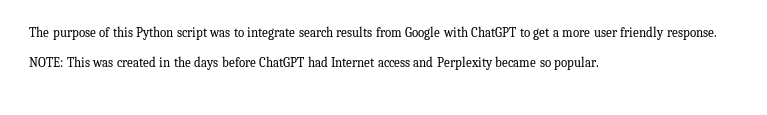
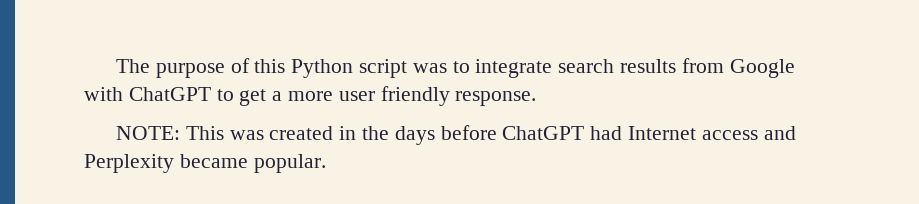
- NOTE: This was created in the days before ChatGPT had Internet access and Perplexity became so popular.
+ NOTE: This was created in the days before ChatGPT had Internet access and Perplexity became popular.

